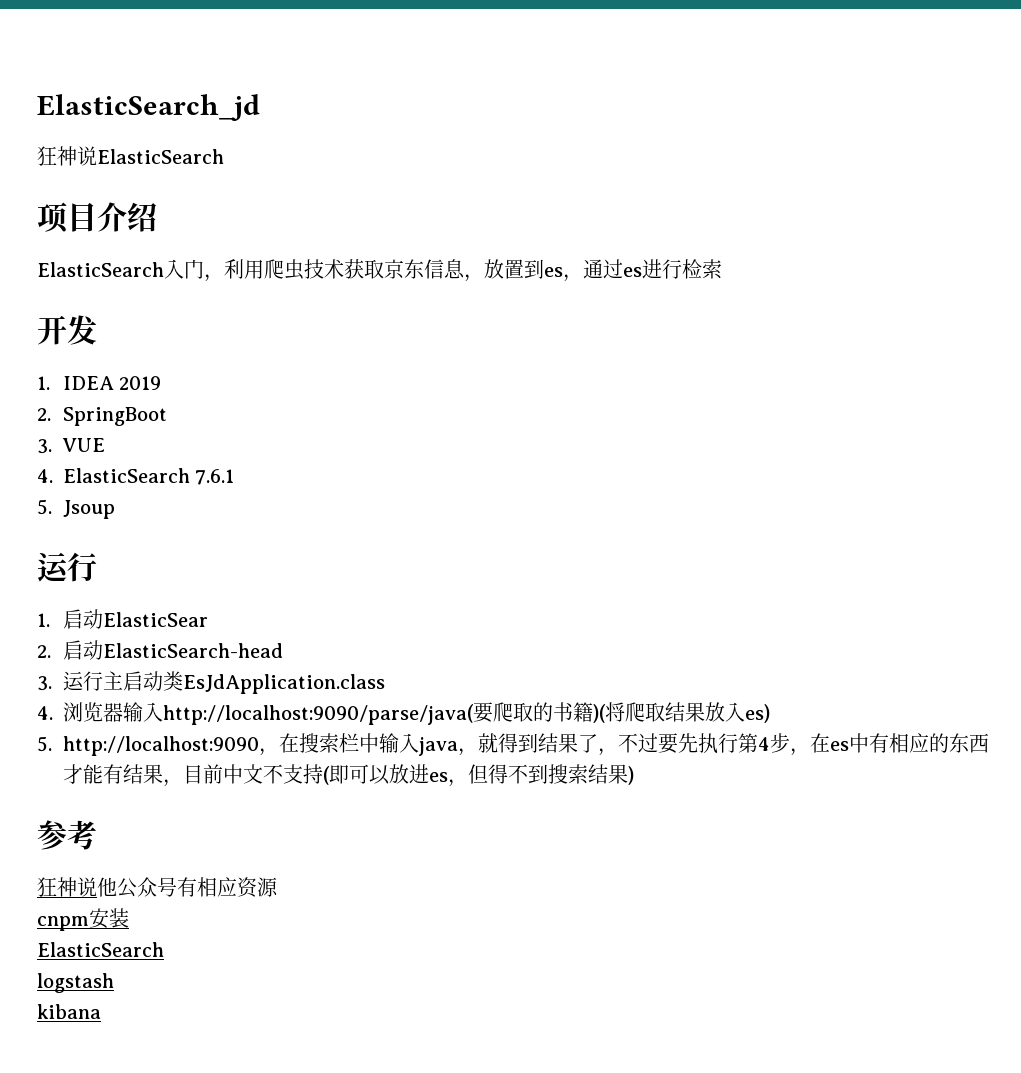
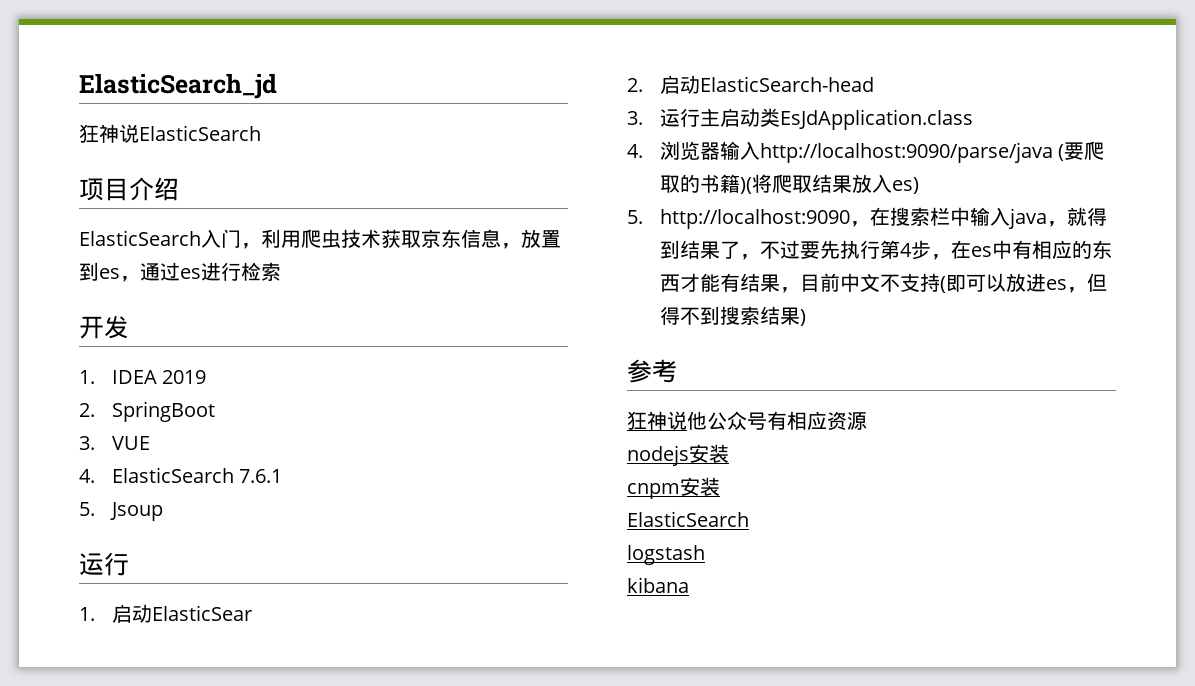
- 4.浏览器输入http://localhost:9090/parse/java(要爬取的书籍)(将爬取结果放入es)
+ 4.浏览器输入http://localhost:9090/parse/java (要爬取的书籍)(将爬取结果放入es)
+ nodejs安装

